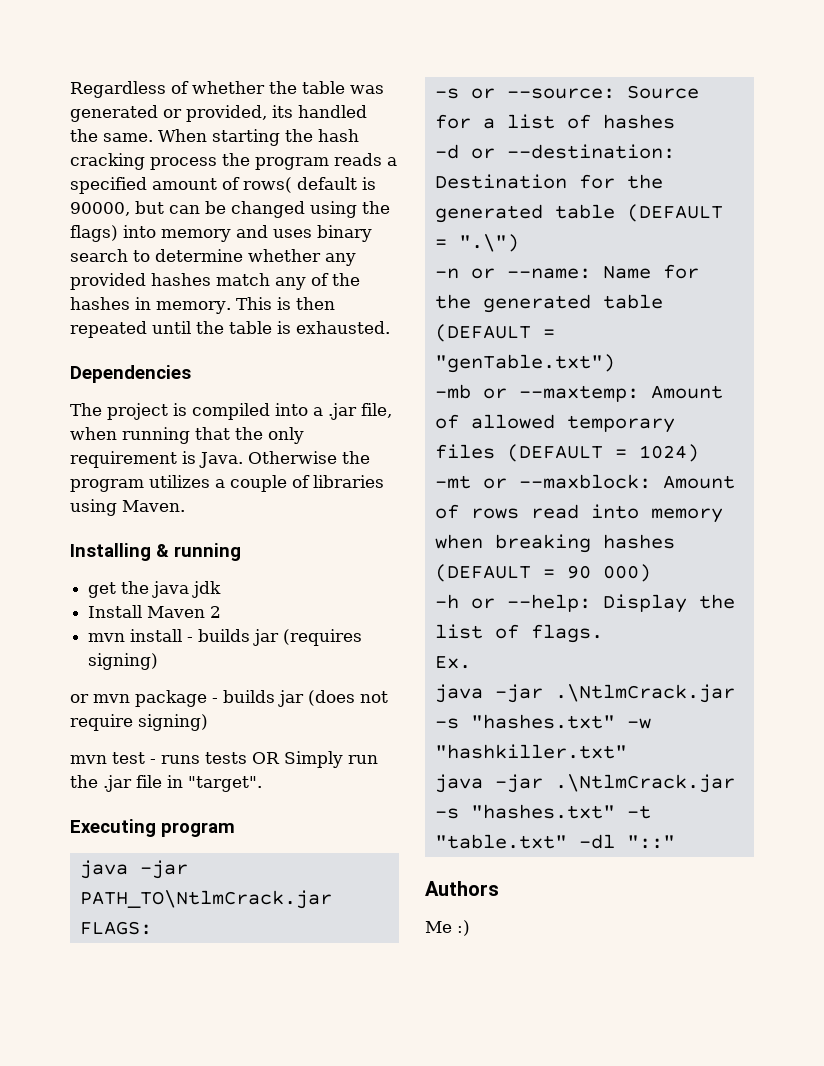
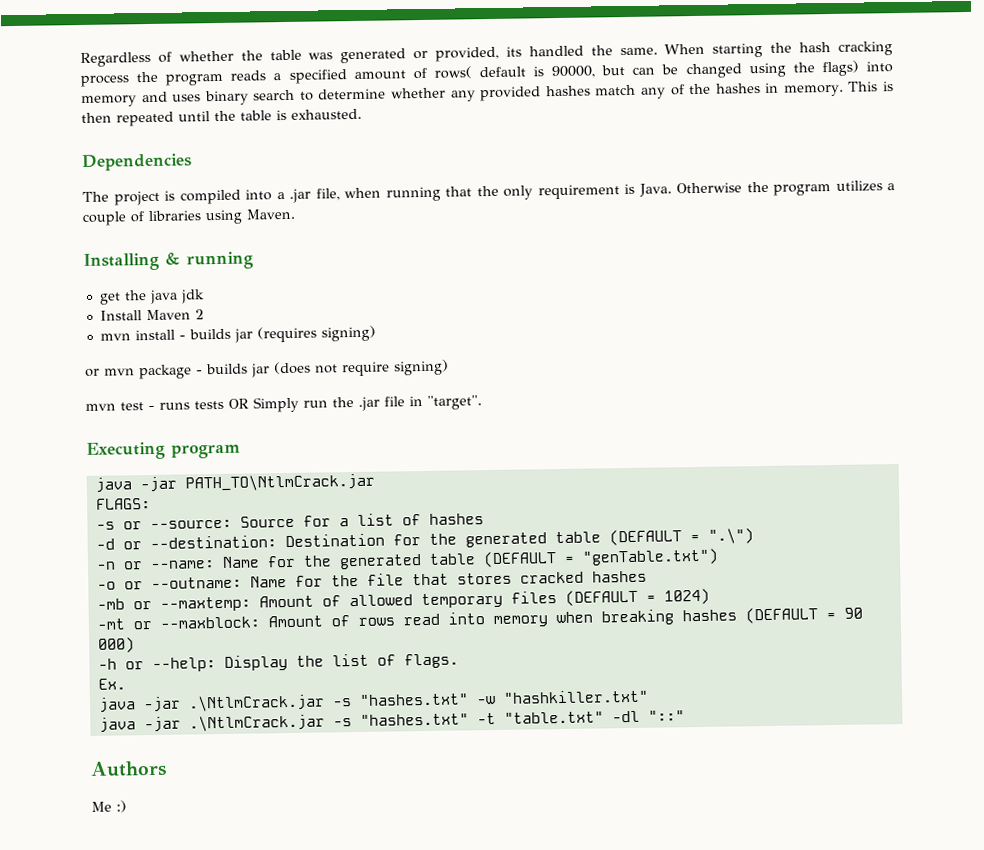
+ -o or --outname: Name for the file that stores cracked hashes

